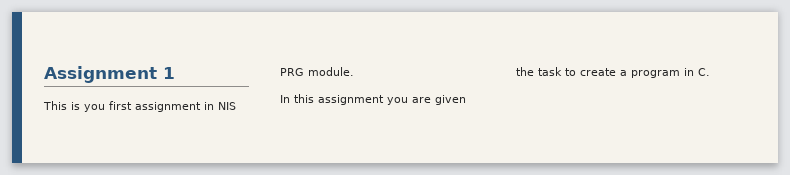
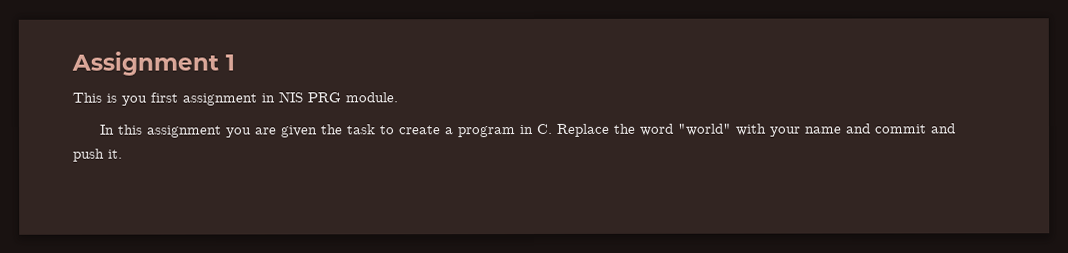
- In this assignment you are given the task to create a program in C.
+ In this assignment you are given the task to create a program in C. Replace the word "world" with your name and commit and push it.

